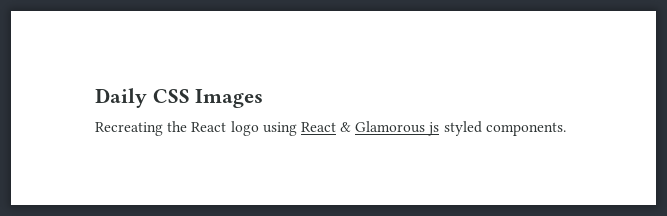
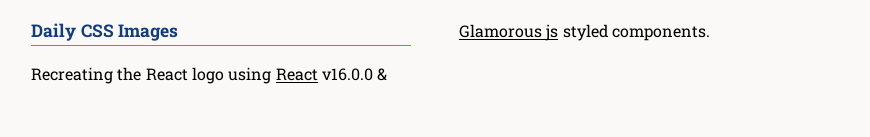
- Recreating the React logo using React & Glamorous js styled components.
+ Recreating the React logo using React v16.0.0 & Glamorous js styled components.

